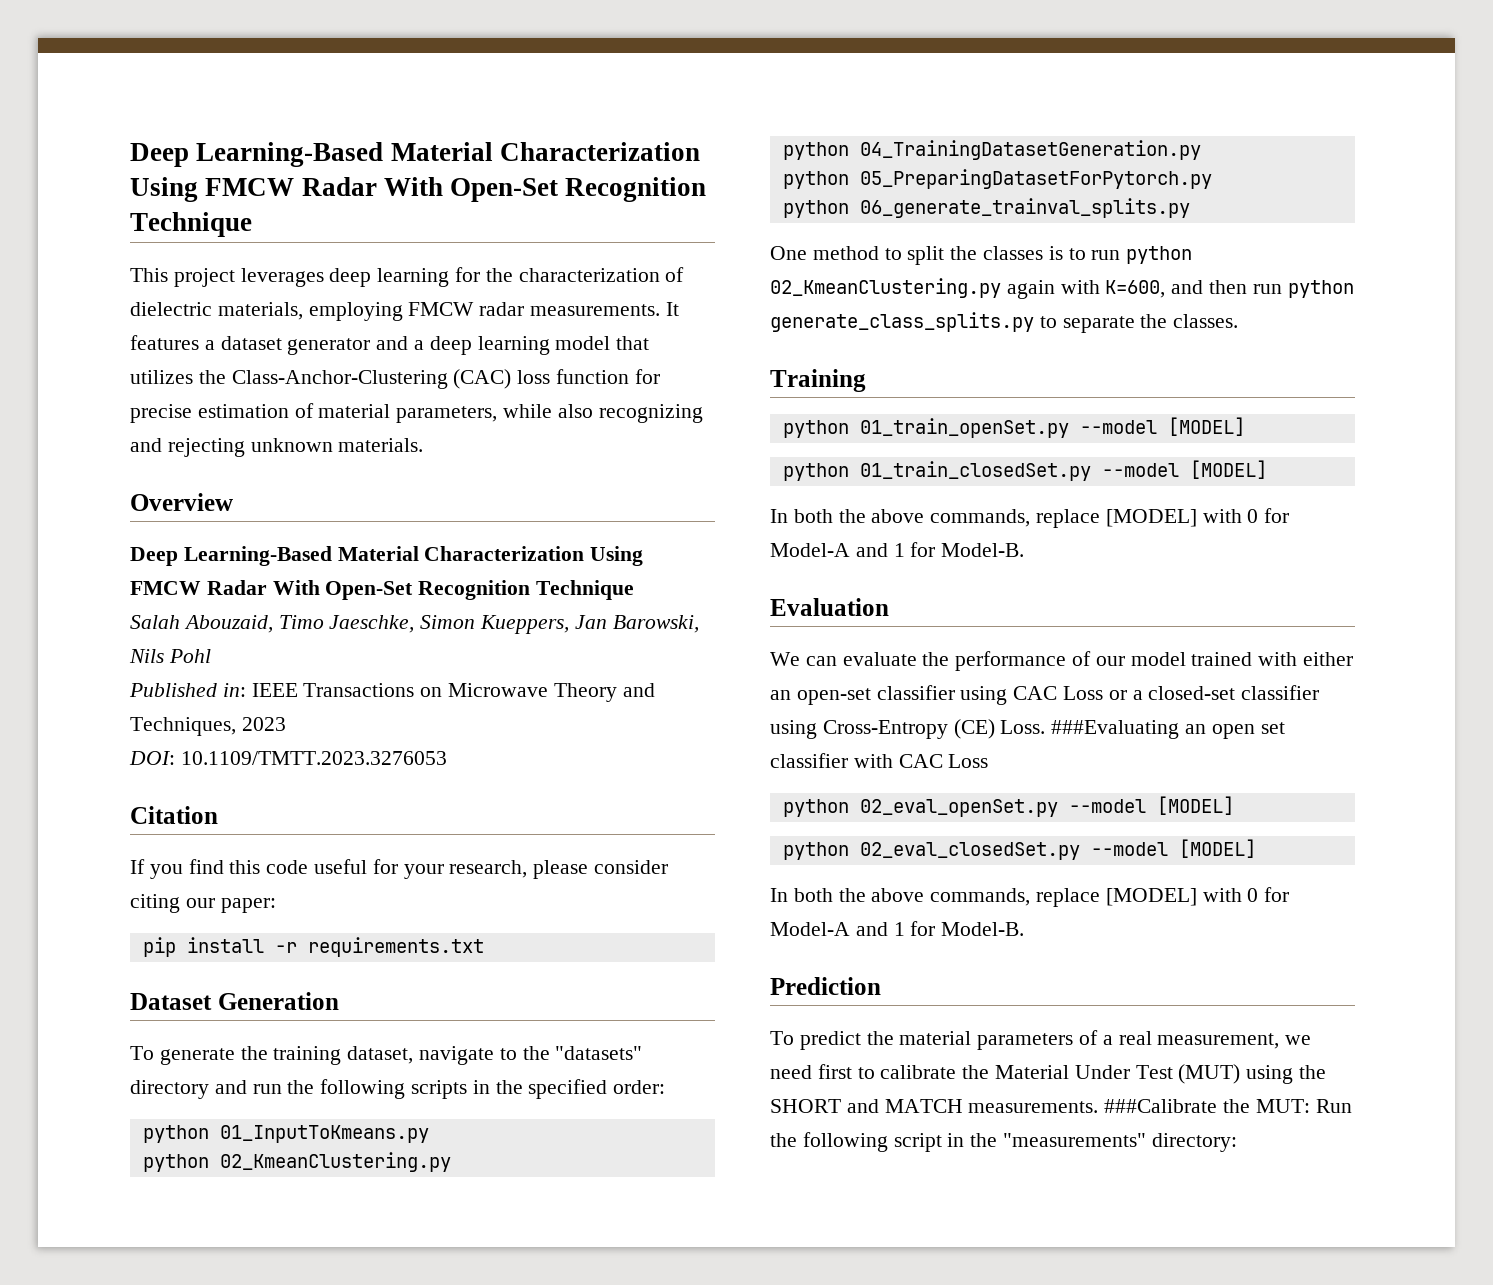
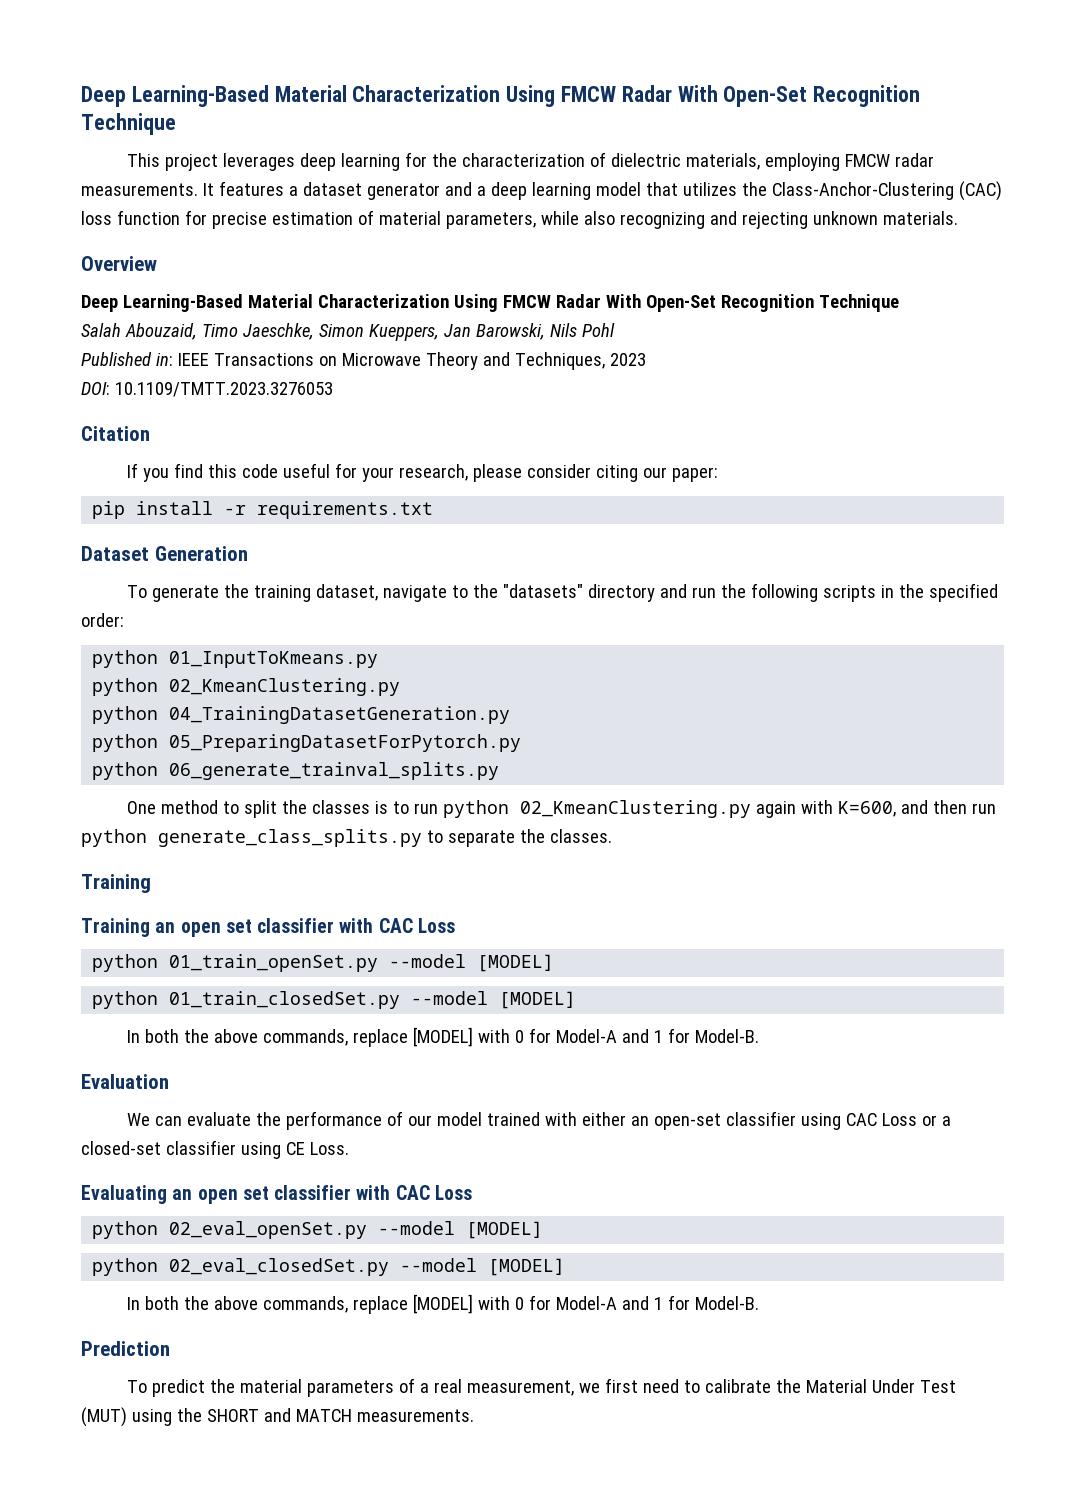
+ Training an open set classifier with CAC Loss
- We can evaluate the performance of our model trained with either an open-set classifier using CAC Loss or a closed-set classifier using Cross-Entropy (CE) Loss. ###Evaluating an open set classifier with CAC Loss
+ We can evaluate the performance of our model trained with either an open-set classifier using CAC Loss or a closed-set classifier using CE Loss.
+ Evaluating an open set classifier with CAC Loss
- To predict the material parameters of a real measurement, we need first to calibrate the Material Under Test (MUT) using the SHORT and MATCH measurements. ###Calibrate the MUT: Run the following script in the "measurements" directory:
+ To predict the material parameters of a real measurement, we first need to calibrate the Material Under Test (MUT) using the SHORT and MATCH measurements.

